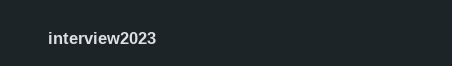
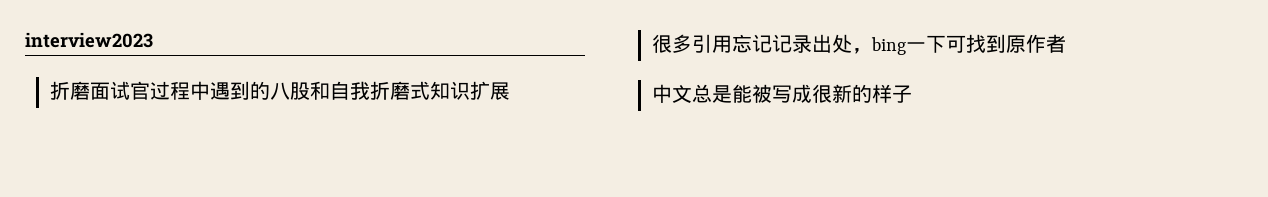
+ 折磨面试官过程中遇到的八股和自我折磨式知识扩展
+ 很多引用忘记记录出处，bing一下可找到原作者
+ 中文总是能被写成很新的样子

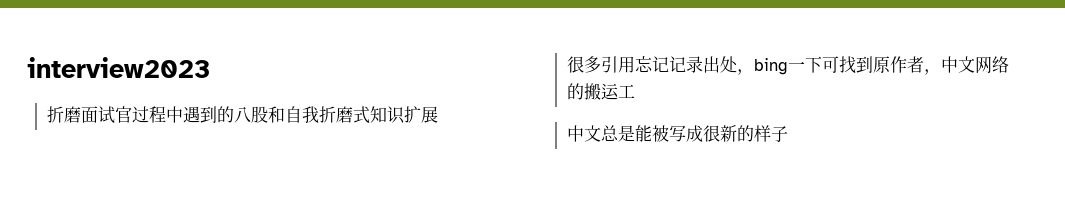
- 很多引用忘记记录出处，bing一下可找到原作者
+ 很多引用忘记记录出处，bing一下可找到原作者，中文网络的搬运工

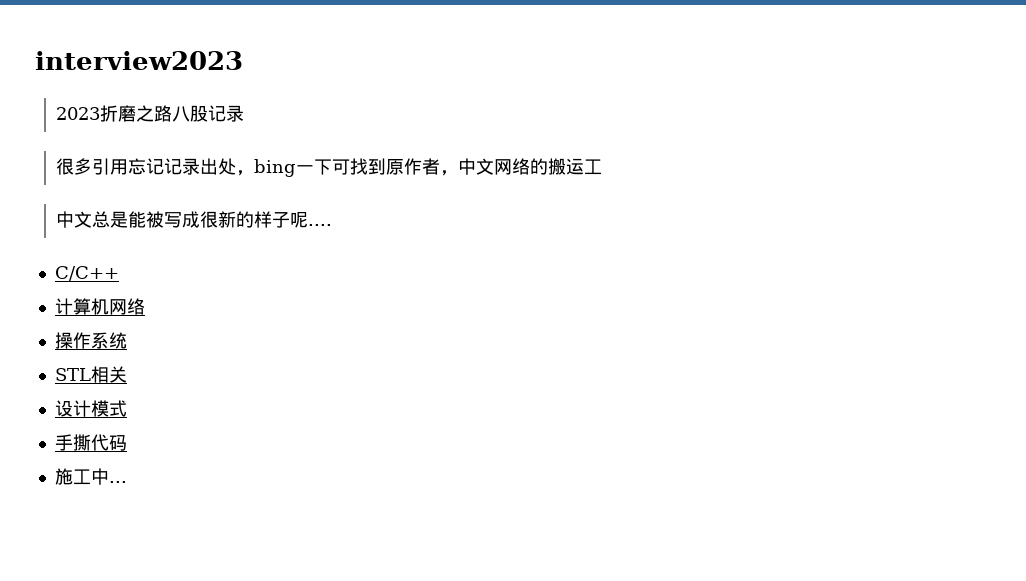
- 折磨面试官过程中遇到的八股和自我折磨式知识扩展
+ 2023折磨之路八股记录
- 中文总是能被写成很新的样子
+ 中文总是能被写成很新的样子呢....
+ C/C++
+ 计算机网络
+ 操作系统
+ STL相关
+ 设计模式
+ 手撕代码
+ 施工中...

